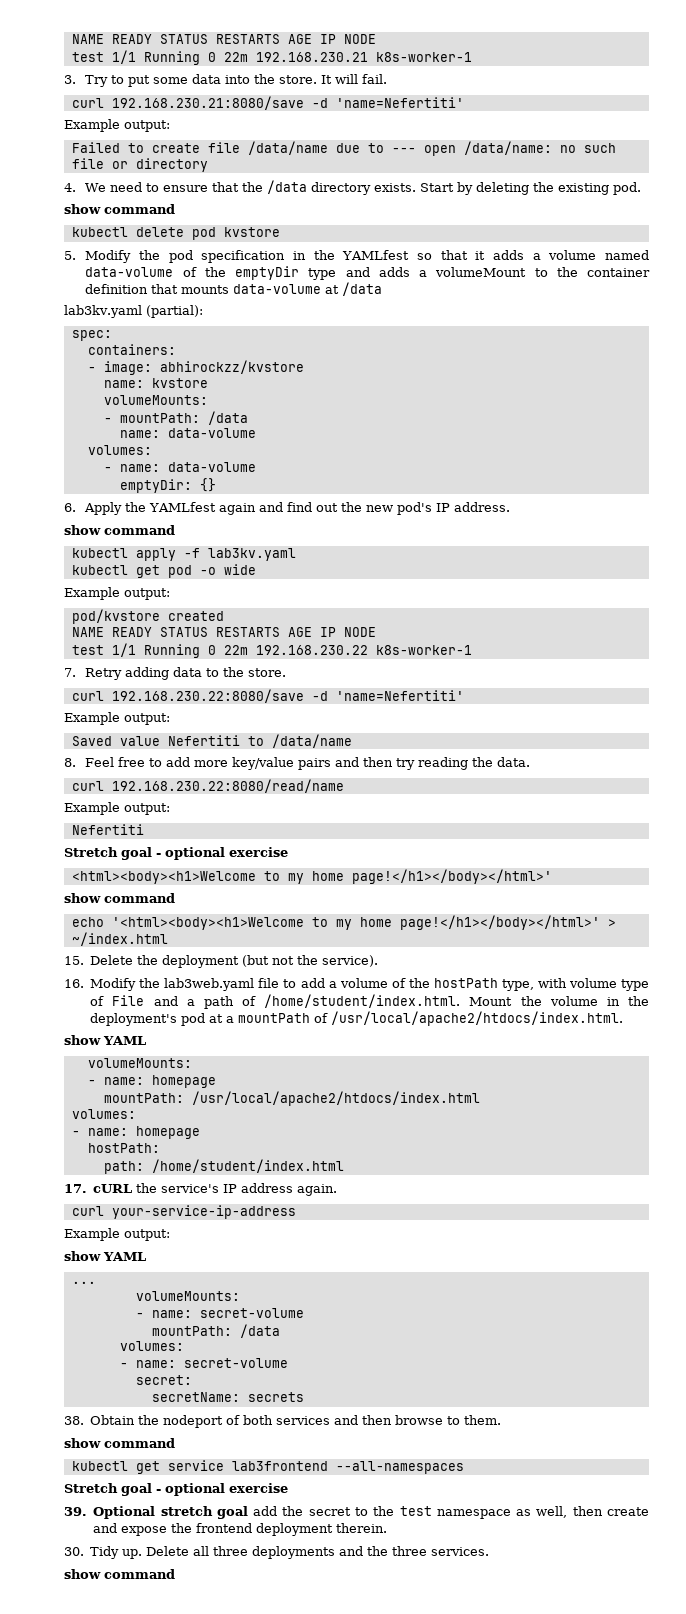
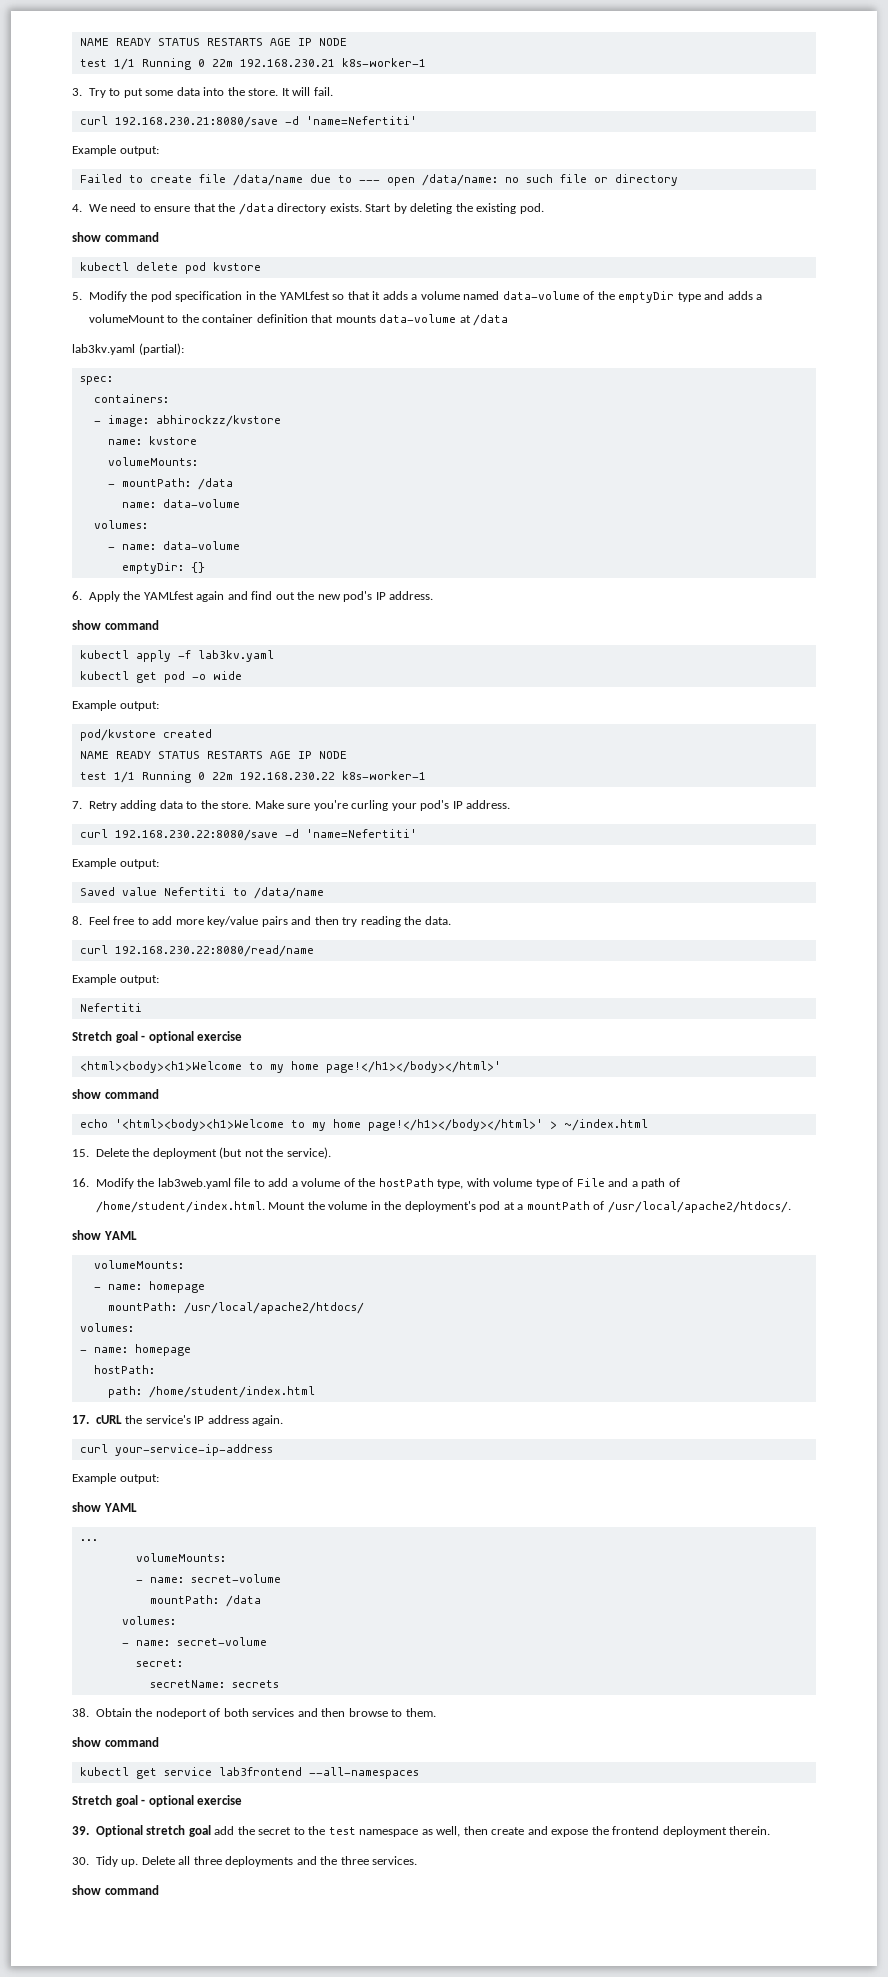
+ Make sure you're curling your pod's IP address.
- 16. Modify the lab3web.yaml file to add a volume of the hostPath type, with volume type of File and a path of /home/student/index.html. Mount the volume in the deployment's pod at a mountPath of /usr/local/apache2/htdocs/index.html.
+ 16. Modify the lab3web.yaml file to add a volume of the hostPath type, with volume type of File and a path of /home/student/index.html. Mount the volume in the deployment's pod at a mountPath of /usr/local/apache2/htdocs/.
- mountPath: /usr/local/apache2/htdocs/index.html
+ mountPath: /usr/local/apache2/htdocs/

